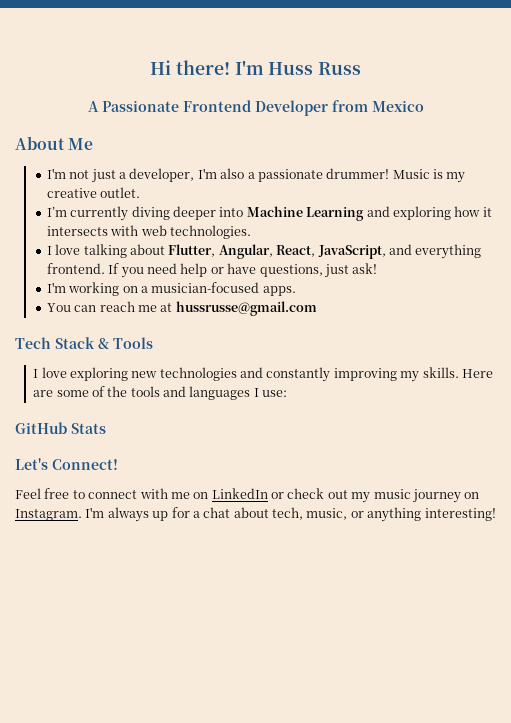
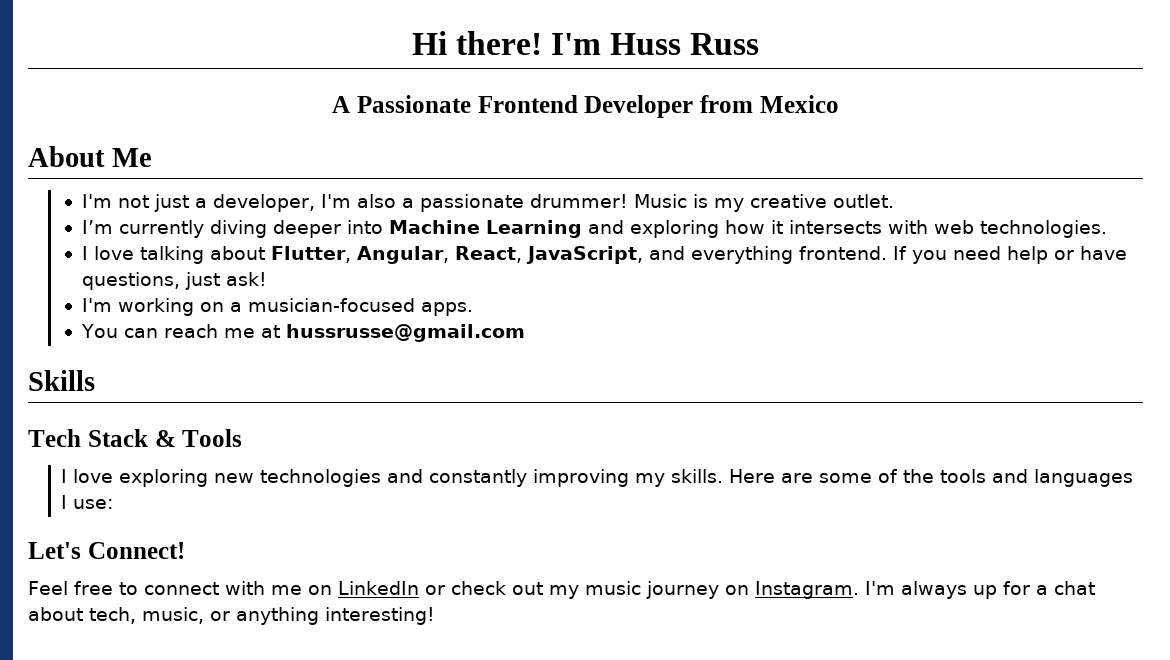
+ Skills
- GitHub Stats

